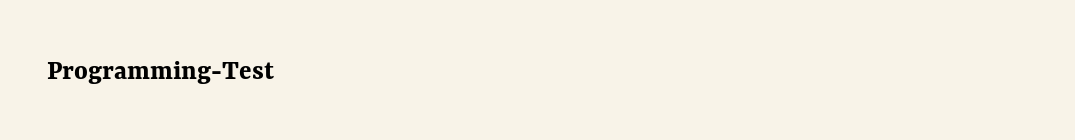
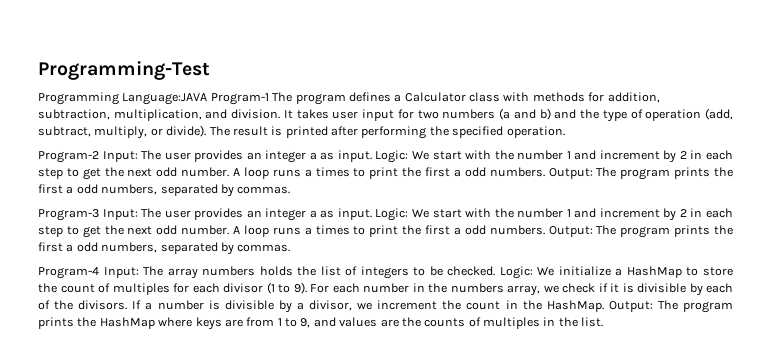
+ Programming Language:JAVA Program-1 The program defines a Calculator class with methods for addition, subtraction, multiplication, and division. It takes user input for two numbers (a and b) and the type of operation (add, subtract, multiply, or divide). The result is printed after performing the specified operation.
+ Program-2 Input: The user provides an integer a as input. Logic: We start with the number 1 and increment by 2 in each step to get the next odd number. A loop runs a times to print the first a odd numbers. Output: The program prints the first a odd numbers, separated by commas.
+ Program-3 Input: The user provides an integer a as input. Logic: We start with the number 1 and increment by 2 in each step to get the next odd number. A loop runs a times to print the first a odd numbers. Output: The program prints the first a odd numbers, separated by commas.
+ Program-4 Input: The array numbers holds the list of integers to be checked. Logic: We initialize a HashMap to store the count of multiples for each divisor (1 to 9). For each number in the numbers array, we check if it is divisible by each of the divisors. If a number is divisible by a divisor, we increment the count in the HashMap. Output: The program prints the HashMap where keys are from 1 to 9, and values are the counts of multiples in the list.

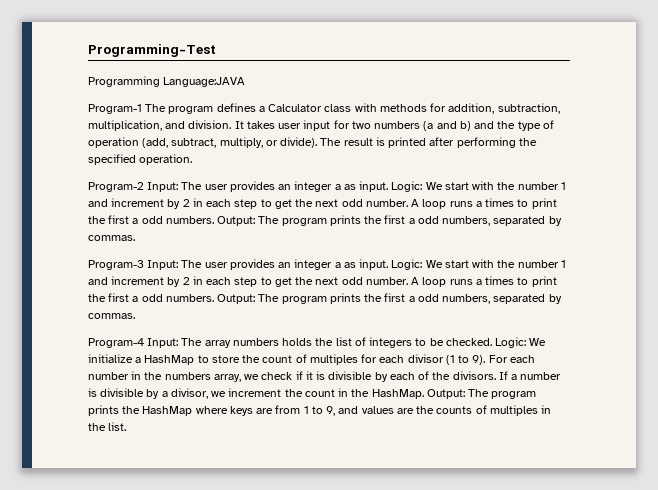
- Programming Language:JAVA Program-1 The program defines a Calculator class with methods for addition, subtraction, multiplication, and division.
+ Programming Language:JAVA
+ Program-1 The program defines a Calculator class with methods for addition, subtraction, multiplication, and division.

